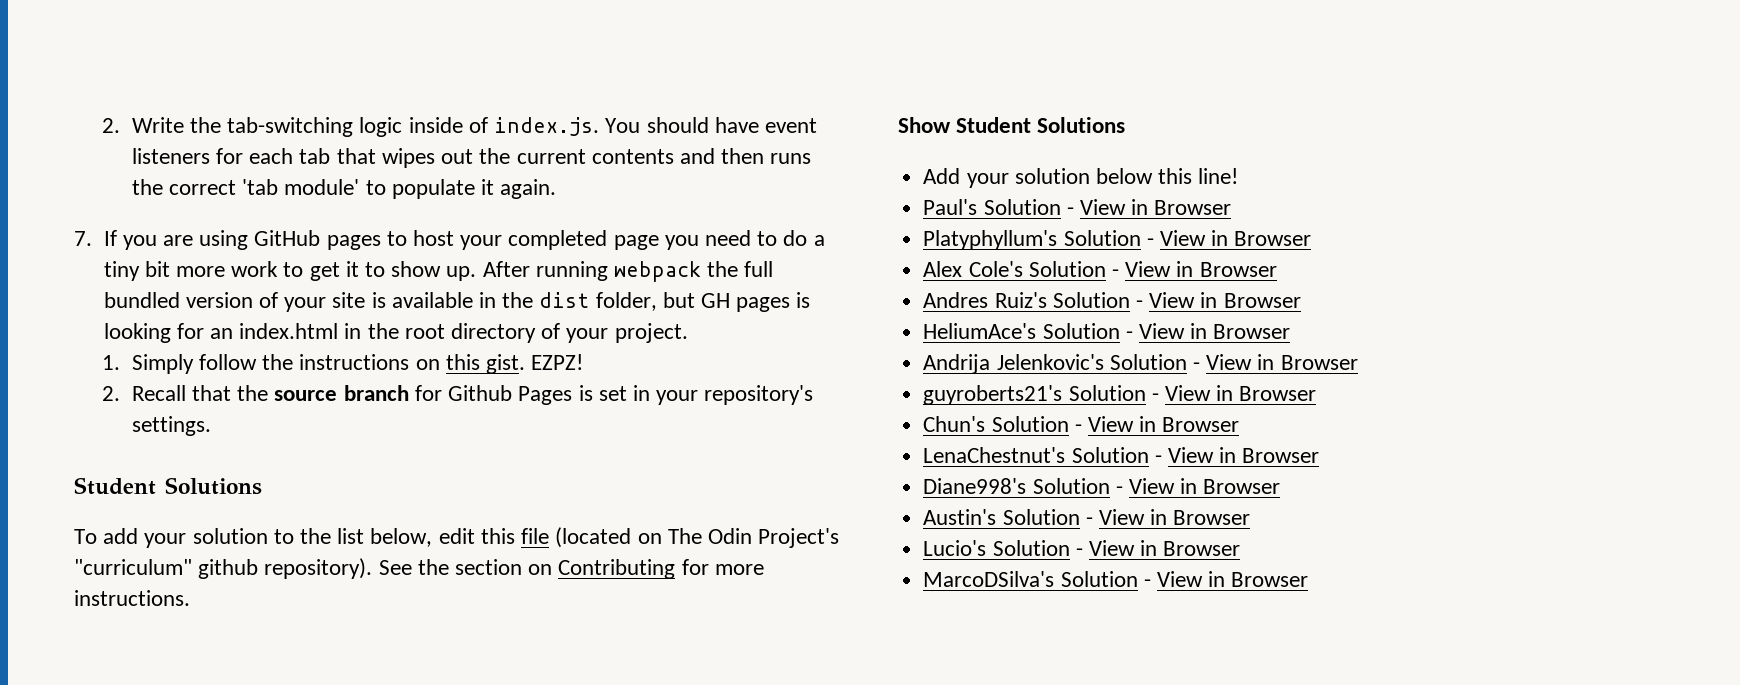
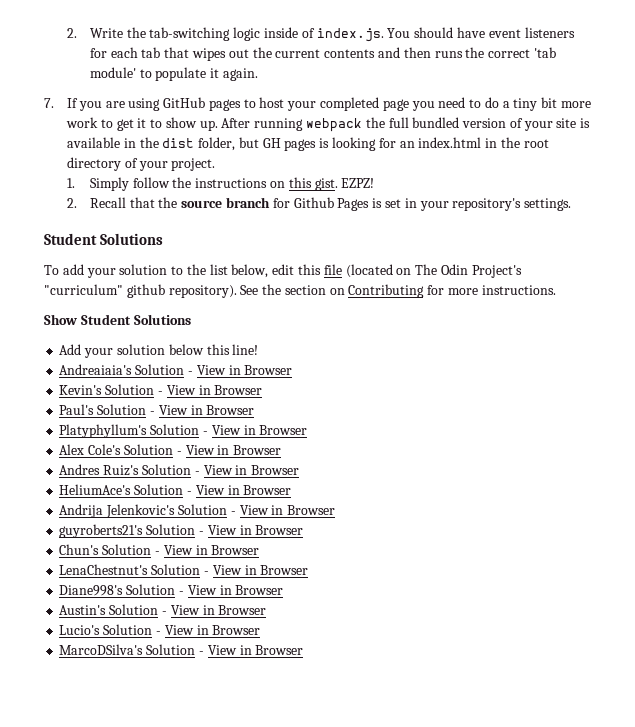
+ Andreaiaia's Solution - View in Browser
+ Kevin's Solution - View in Browser

